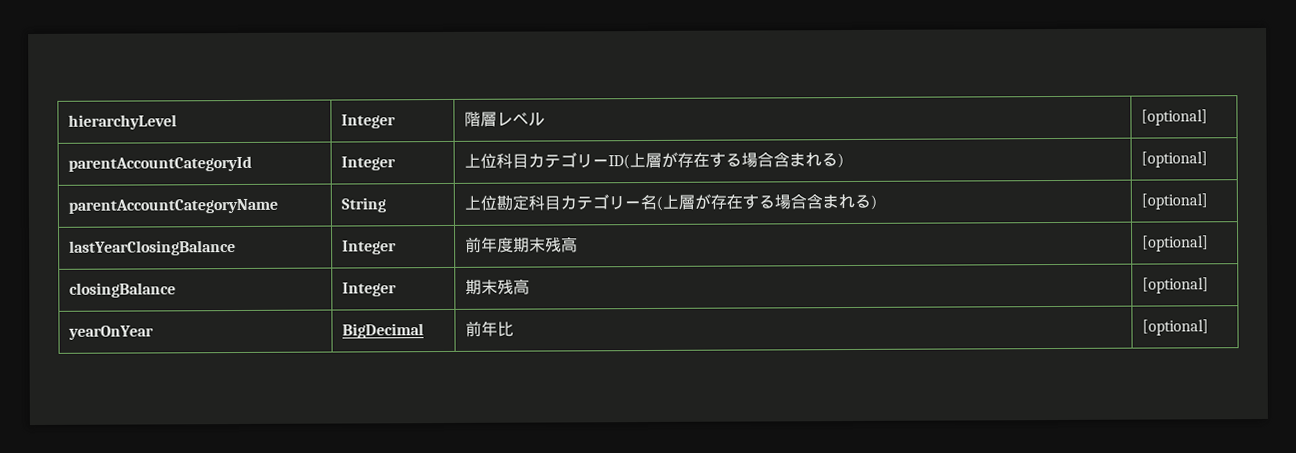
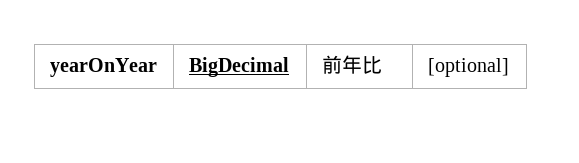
- hierarchyLevel | Integer | 階層レベル | [optional]
- parentAccountCategoryId | Integer | 上位科目カテゴリーID(上層が存在する場合含まれる) | [optional]
- parentAccountCategoryName | String | 上位勘定科目カテゴリー名(上層が存在する場合含まれる) | [optional]
- lastYearClosingBalance | Integer | 前年度期末残高 | [optional]
- closingBalance | Integer | 期末残高 | [optional]

